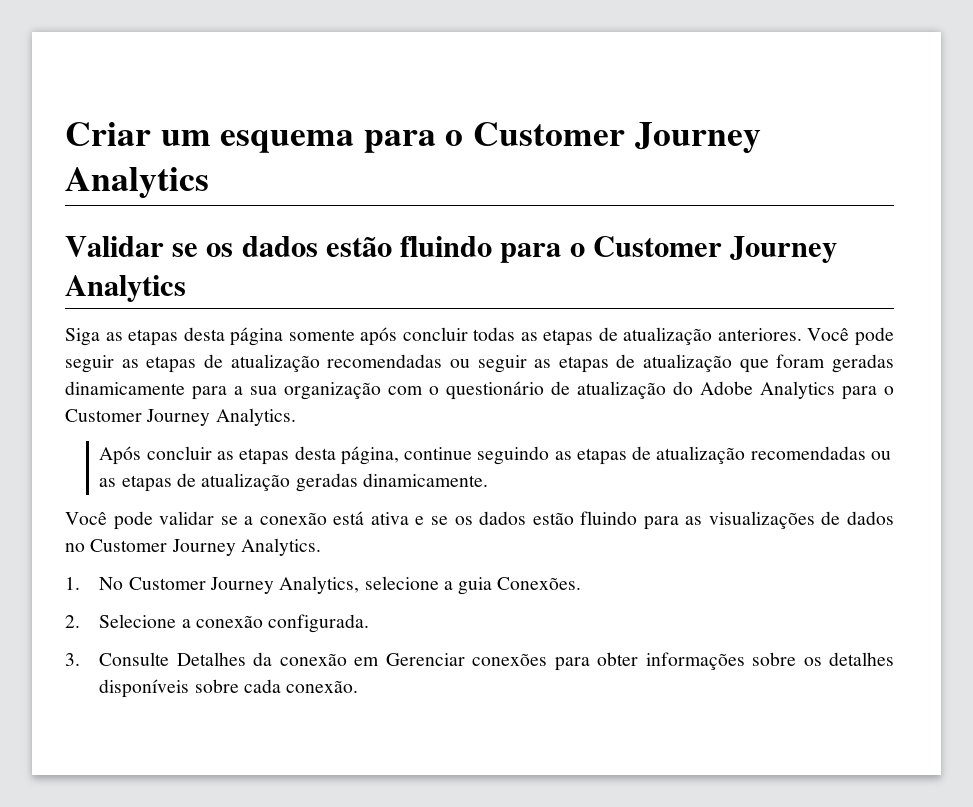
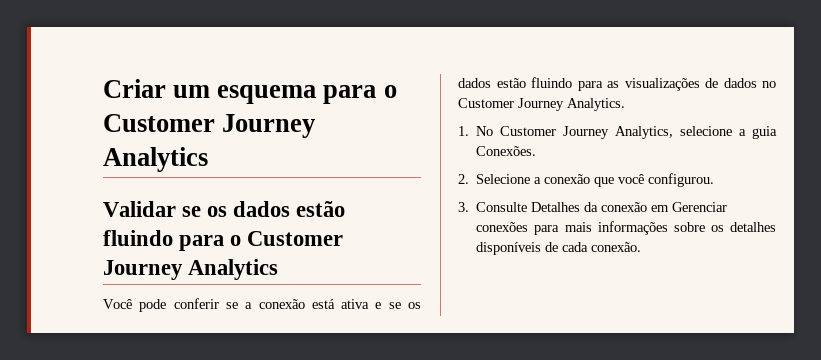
- Siga as etapas desta página somente após concluir todas as etapas de atualização anteriores. Você pode seguir as etapas de atualização recomendadas ou seguir as etapas de atualização que foram geradas dinamicamente para a sua organização com o questionário de atualização do Adobe Analytics para o Customer Journey Analytics.
- Após concluir as etapas desta página, continue seguindo as etapas de atualização recomendadas ou as etapas de atualização geradas dinamicamente.
- Você pode validar se a conexão está ativa e se os dados estão fluindo para as visualizações de dados no Customer Journey Analytics.
+ Você pode conferir se a conexão está ativa e se os dados estão fluindo para as visualizações de dados no Customer Journey Analytics.
- 2. Selecione a conexão configurada.
+ 2. Selecione a conexão que você configurou.
- 3. Consulte Detalhes da conexão em Gerenciar conexões para obter informações sobre os detalhes disponíveis sobre cada conexão.
+ 3. Consulte Detalhes da conexão em Gerenciar conexões para mais informações sobre os detalhes disponíveis de cada conexão.

